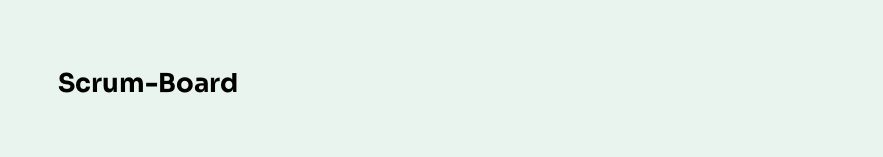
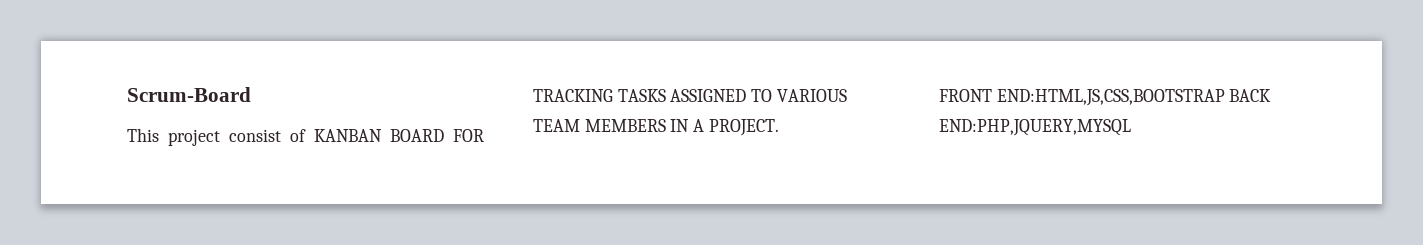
+ This project consist of KANBAN BOARD FOR TRACKING TASKS ASSIGNED TO VARIOUS TEAM MEMBERS IN A PROJECT.
+ FRONT END:HTML,JS,CSS,BOOTSTRAP BACK END:PHP,JQUERY,MYSQL

